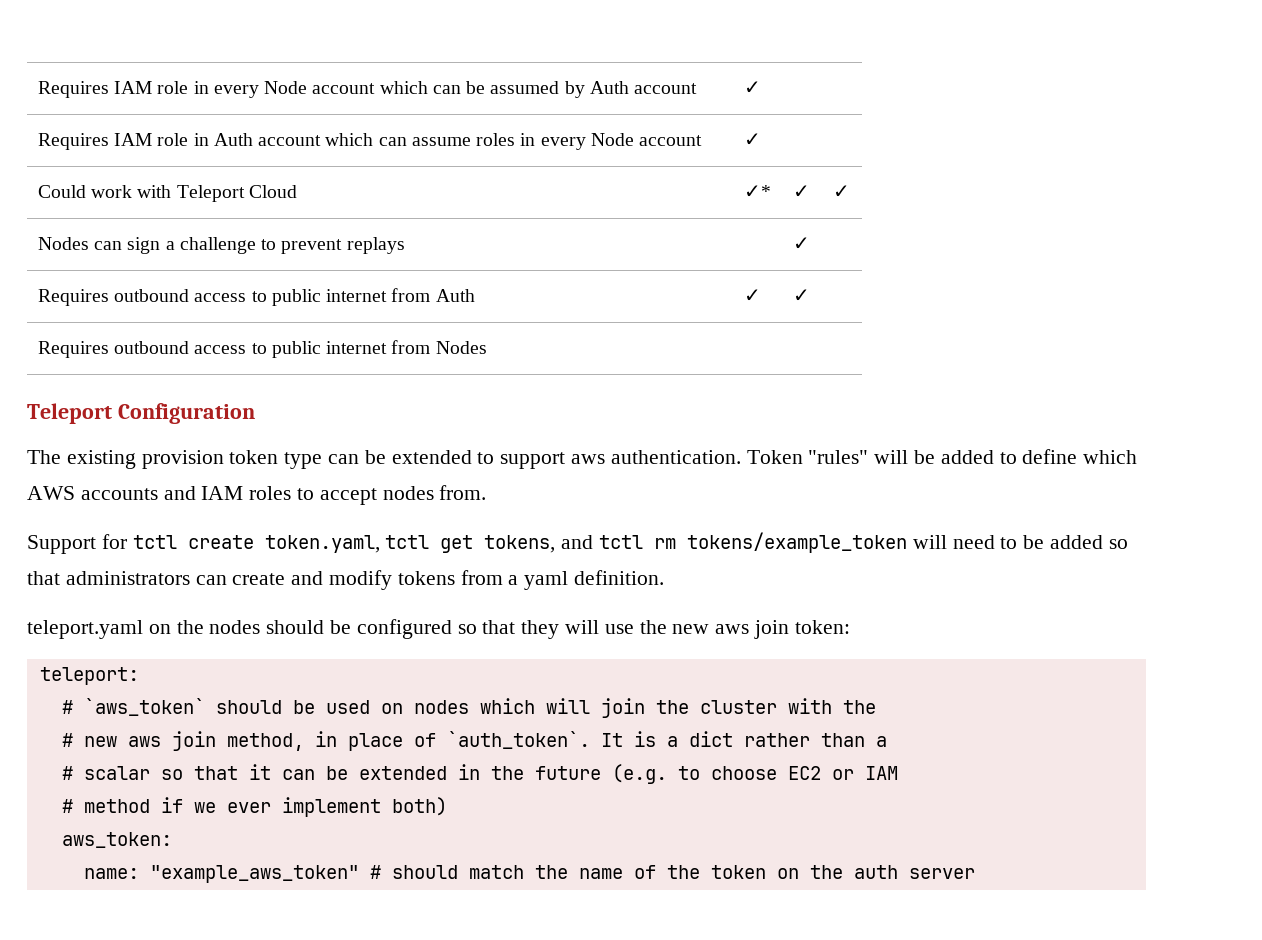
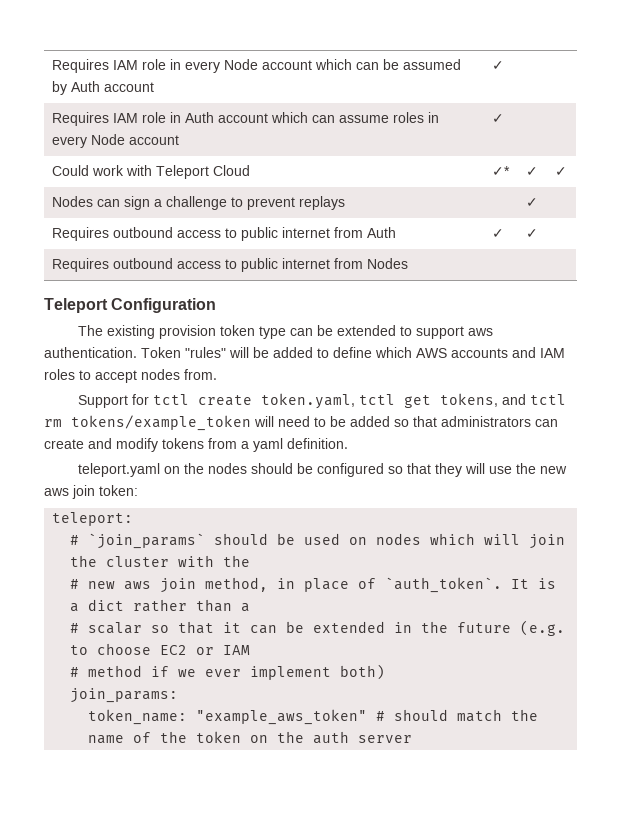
- # `aws_token` should be used on nodes which will join the cluster with the
+ # `join_params` should be used on nodes which will join the cluster with the
- aws_token:
- name: "example_aws_token" # should match the name of the token on the auth server
+ join_params:
+ token_name: "example_aws_token" # should match the name of the token on the auth server

